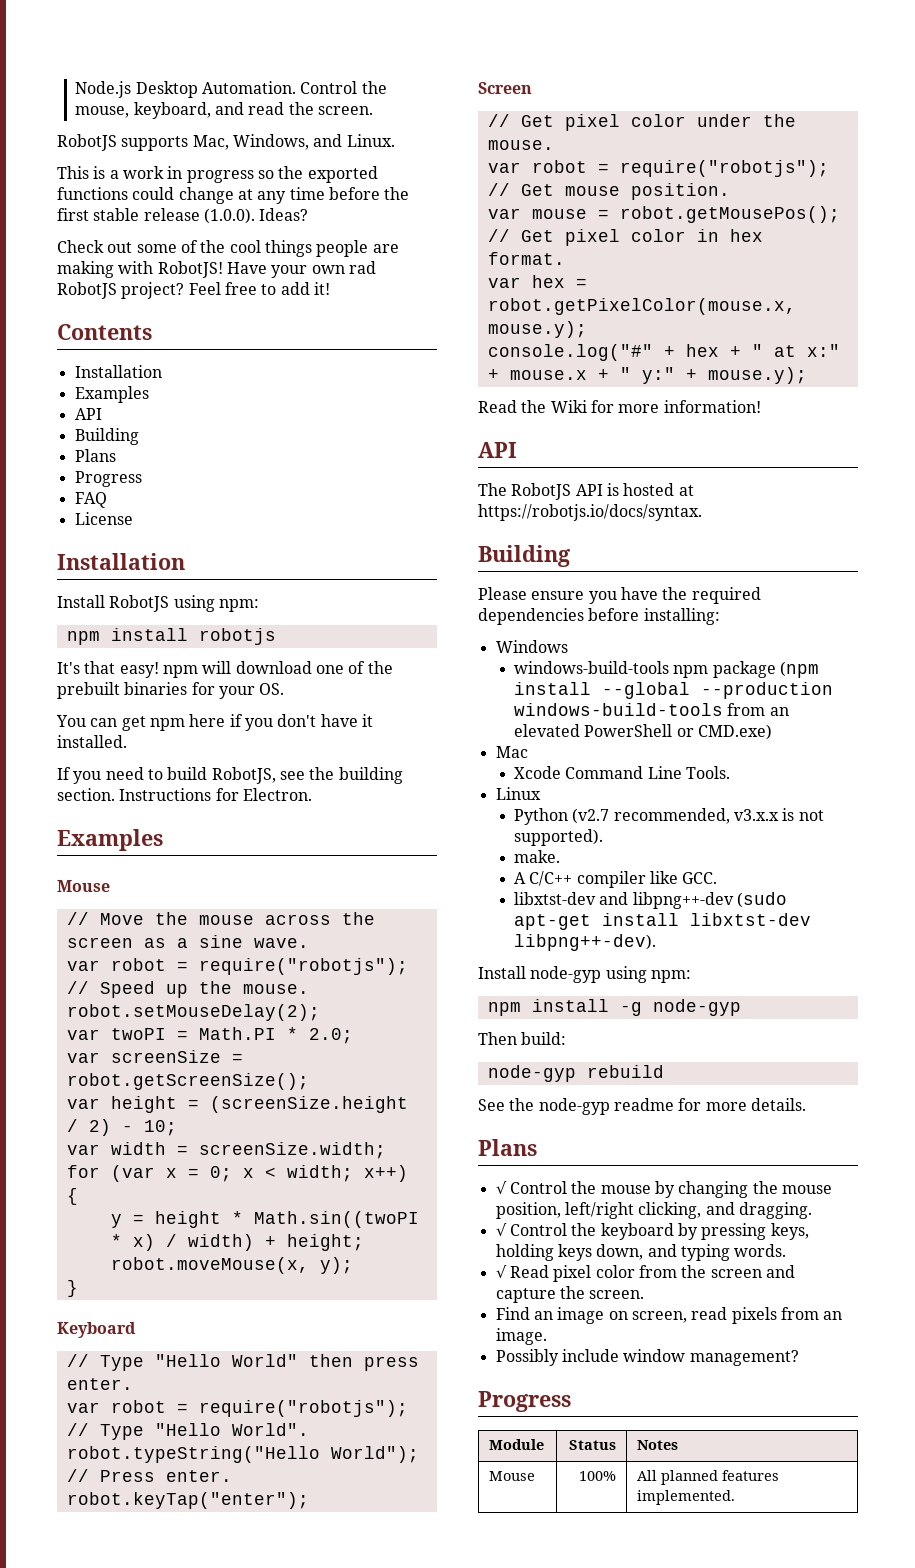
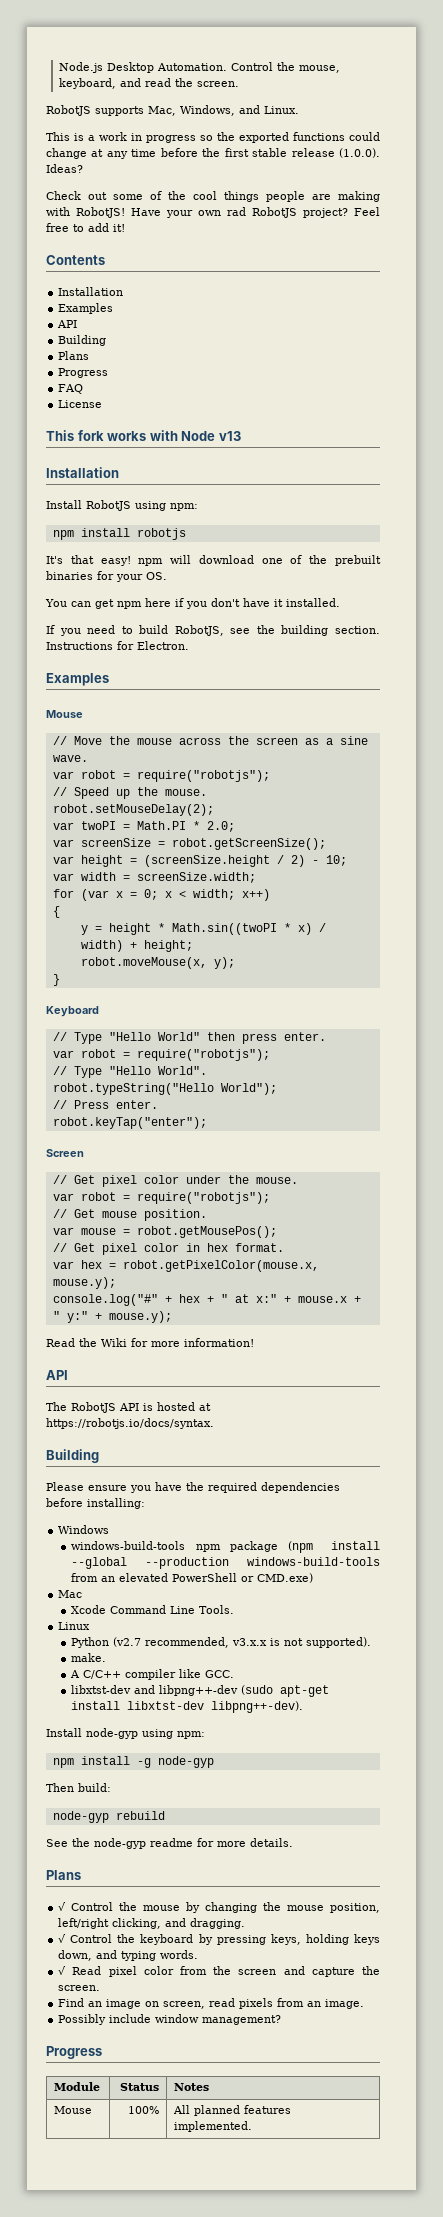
+ This fork works with Node v13

